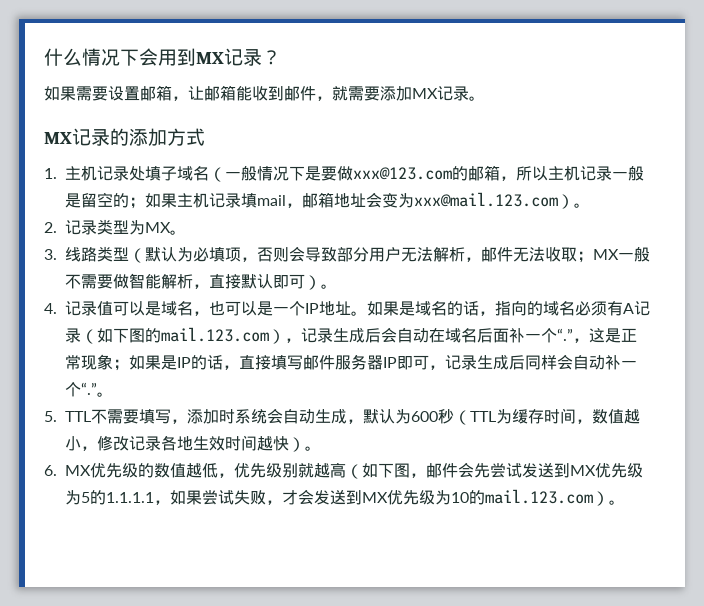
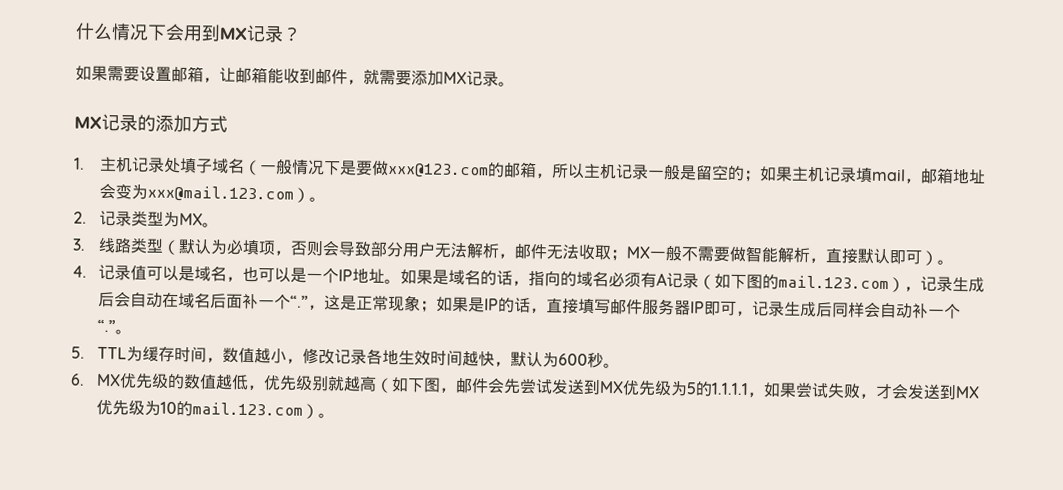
- 5. TTL不需要填写，添加时系统会自动生成，默认为600秒（TTL为缓存时间，数值越小，修改记录各地生效时间越快）。
+ 5. TTL为缓存时间，数值越小，修改记录各地生效时间越快，默认为600秒。

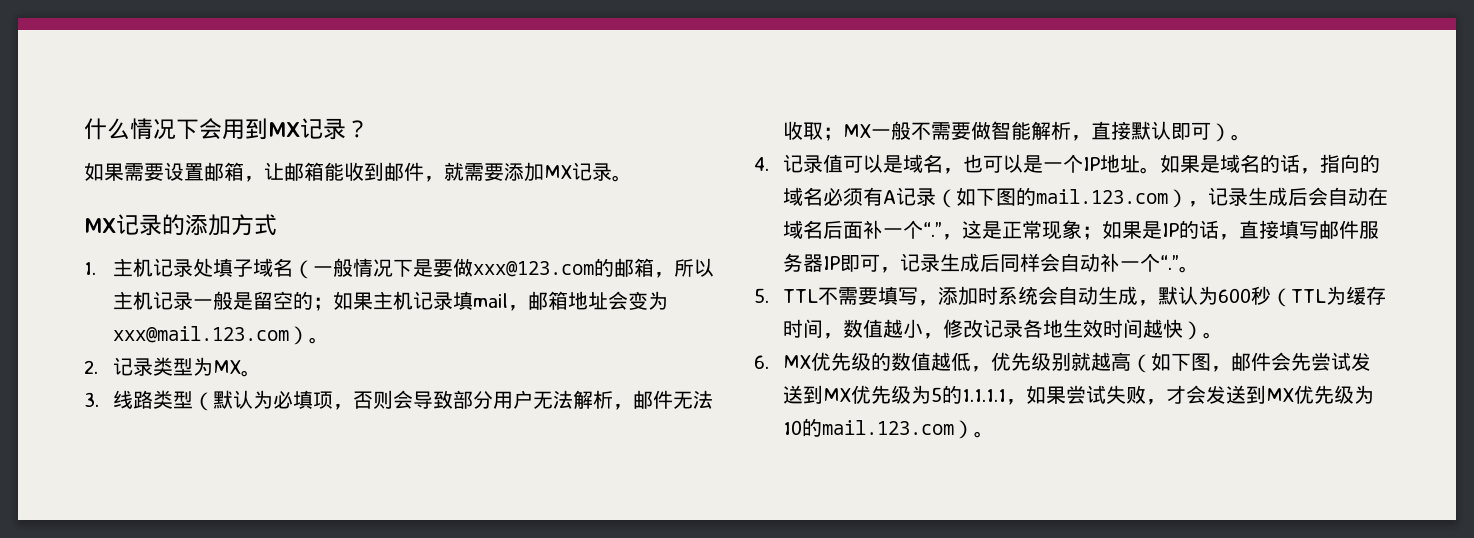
- 5. TTL为缓存时间，数值越小，修改记录各地生效时间越快，默认为600秒。
+ 5. TTL不需要填写，添加时系统会自动生成，默认为600秒（TTL为缓存时间，数值越小，修改记录各地生效时间越快）。

